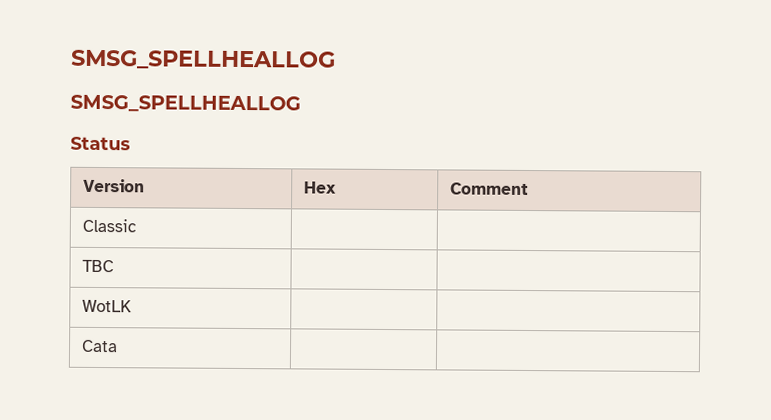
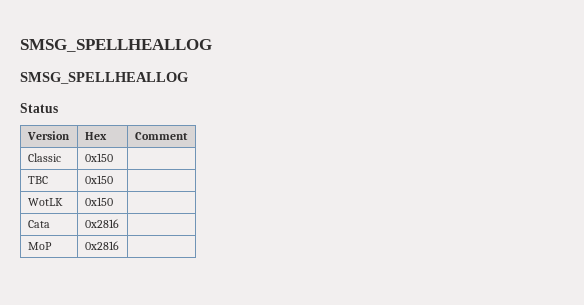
- Classic | |
+ Classic | 0x150 |
- TBC | |
+ TBC | 0x150 |
- WotLK | |
+ WotLK | 0x150 |
- Cata | |
+ Cata | 0x2816 |
+ MoP | 0x2816 |

